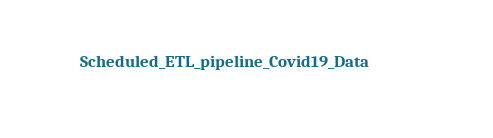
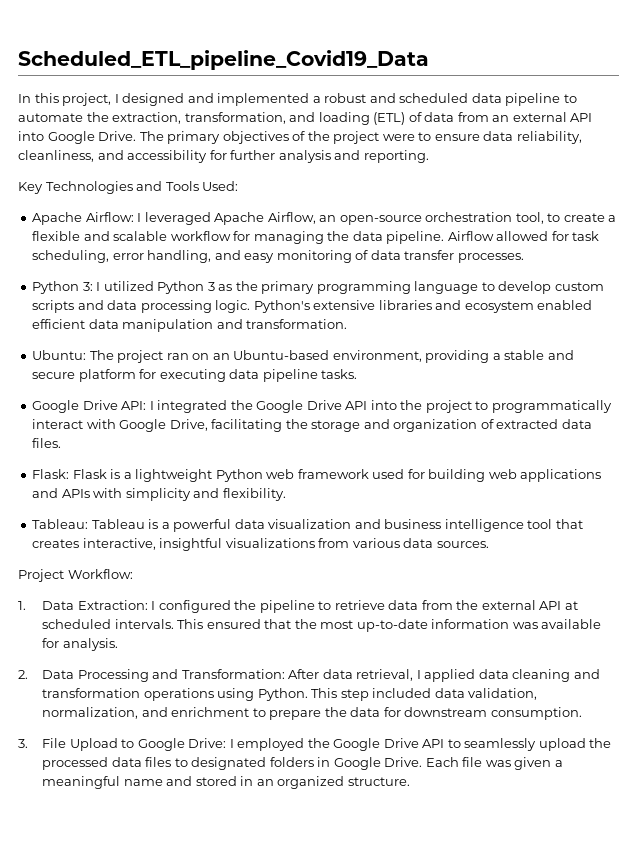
+ In this project, I designed and implemented a robust and scheduled data pipeline to automate the extraction, transformation, and loading (ETL) of data from an external API into Google Drive. The primary objectives of the project were to ensure data reliability, cleanliness, and accessibility for further analysis and reporting.
+ Key Technologies and Tools Used:
+ Apache Airflow: I leveraged Apache Airflow, an open-source orchestration tool, to create a flexible and scalable workflow for managing the data pipeline. Airflow allowed for task scheduling, error handling, and easy monitoring of data transfer processes.
+ Python 3: I utilized Python 3 as the primary programming language to develop custom scripts and data processing logic. Python's extensive libraries and ecosystem enabled efficient data manipulation and transformation.
+ Ubuntu: The project ran on an Ubuntu-based environment, providing a stable and secure platform for executing data pipeline tasks.
+ Google Drive API: I integrated the Google Drive API into the project to programmatically interact with Google Drive, facilitating the storage and organization of extracted data files.
+ Flask: Flask is a lightweight Python web framework used for building web applications and APIs with simplicity and flexibility.
+ Tableau: Tableau is a powerful data visualization and business intelligence tool that creates interactive, insightful visualizations from various data sources.
+ Project Workflow:
+ 1. Data Extraction: I configured the pipeline to retrieve data from the external API at scheduled intervals. This ensured that the most up-to-date information was available for analysis.
+ 2. Data Processing and Transformation: After data retrieval, I applied data cleaning and transformation operations using Python. This step included data validation, normalization, and enrichment to prepare the data for downstream consumption.
+ 3. File Upload to Google Drive: I employed the Google Drive API to seamlessly upload the processed data files to designated folders in Google Drive. Each file was given a meaningful name and stored in an organized structure.

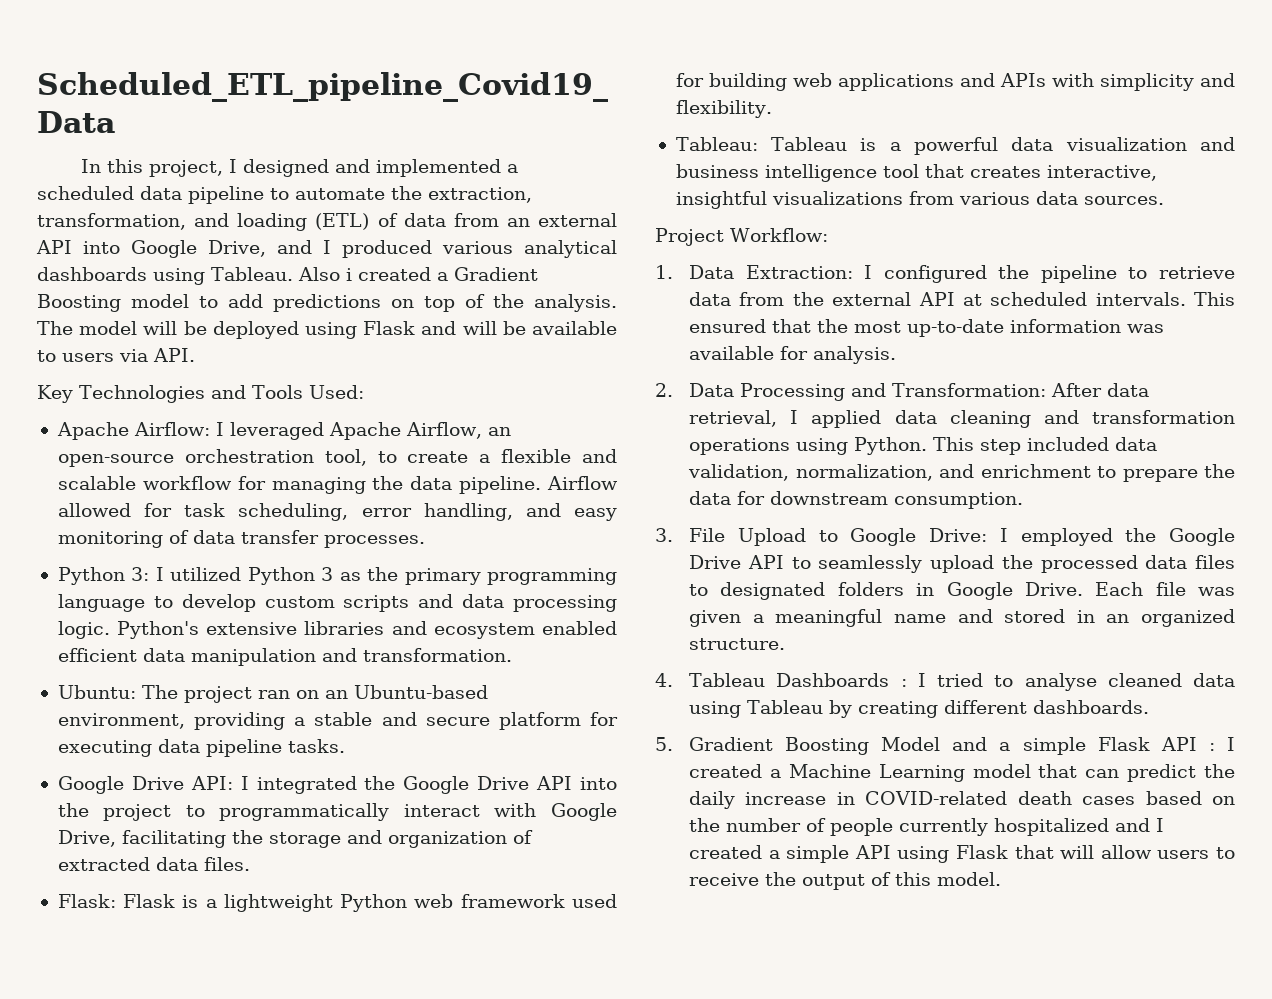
- In this project, I designed and implemented a robust and scheduled data pipeline to automate the extraction, transformation, and loading (ETL) of data from an external API into Google Drive. The primary objectives of the project were to ensure data reliability, cleanliness, and accessibility for further analysis and reporting.
+ In this project, I designed and implemented a scheduled data pipeline to automate the extraction, transformation, and loading (ETL) of data from an external API into Google Drive, and I produced various analytical dashboards using Tableau. Also i created a Gradient Boosting model to add predictions on top of the analysis. The model will be deployed using Flask and will be available to users via API.
+ 4. Tableau Dashboards : I tried to analyse cleaned data using Tableau by creating different dashboards.
+ 5. Gradient Boosting Model and a simple Flask API : I created a Machine Learning model that can predict the daily increase in COVID-related death cases based on the number of people currently hospitalized and I created a simple API using Flask that will allow users to receive the output of this model.

